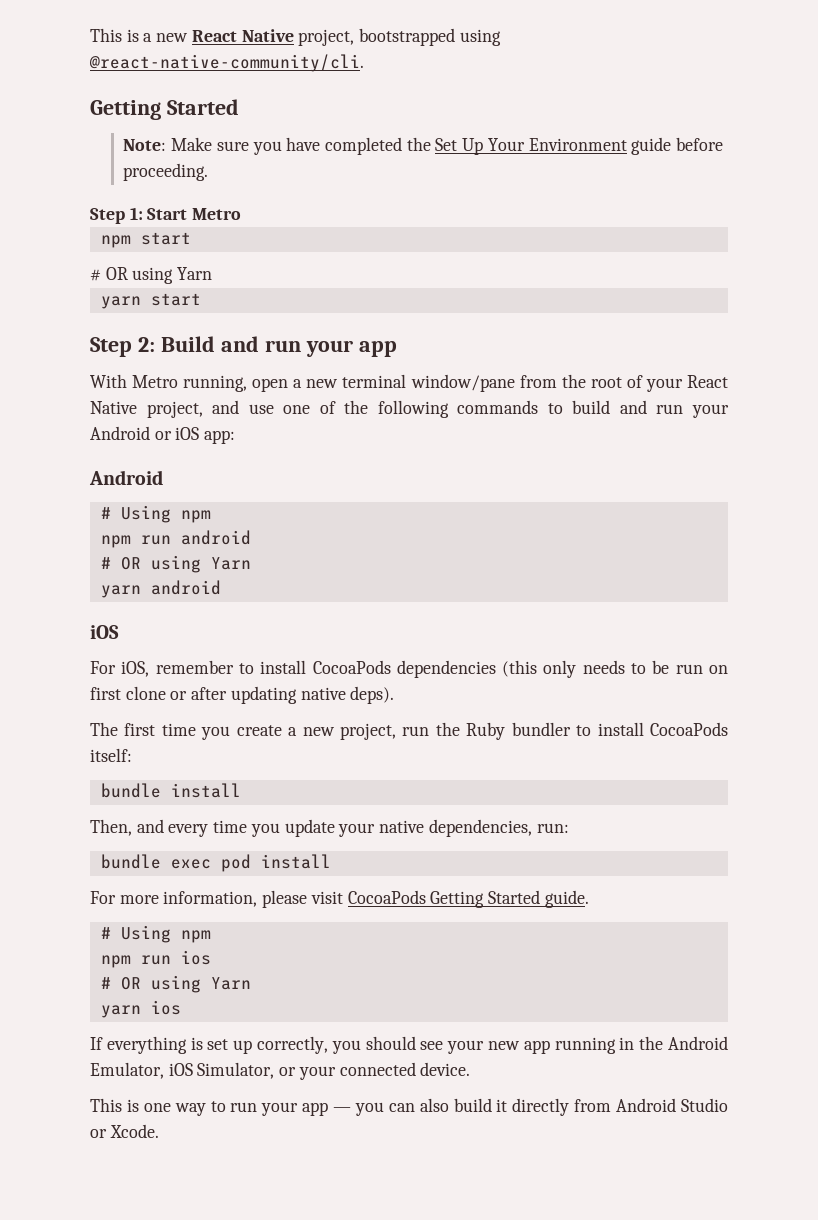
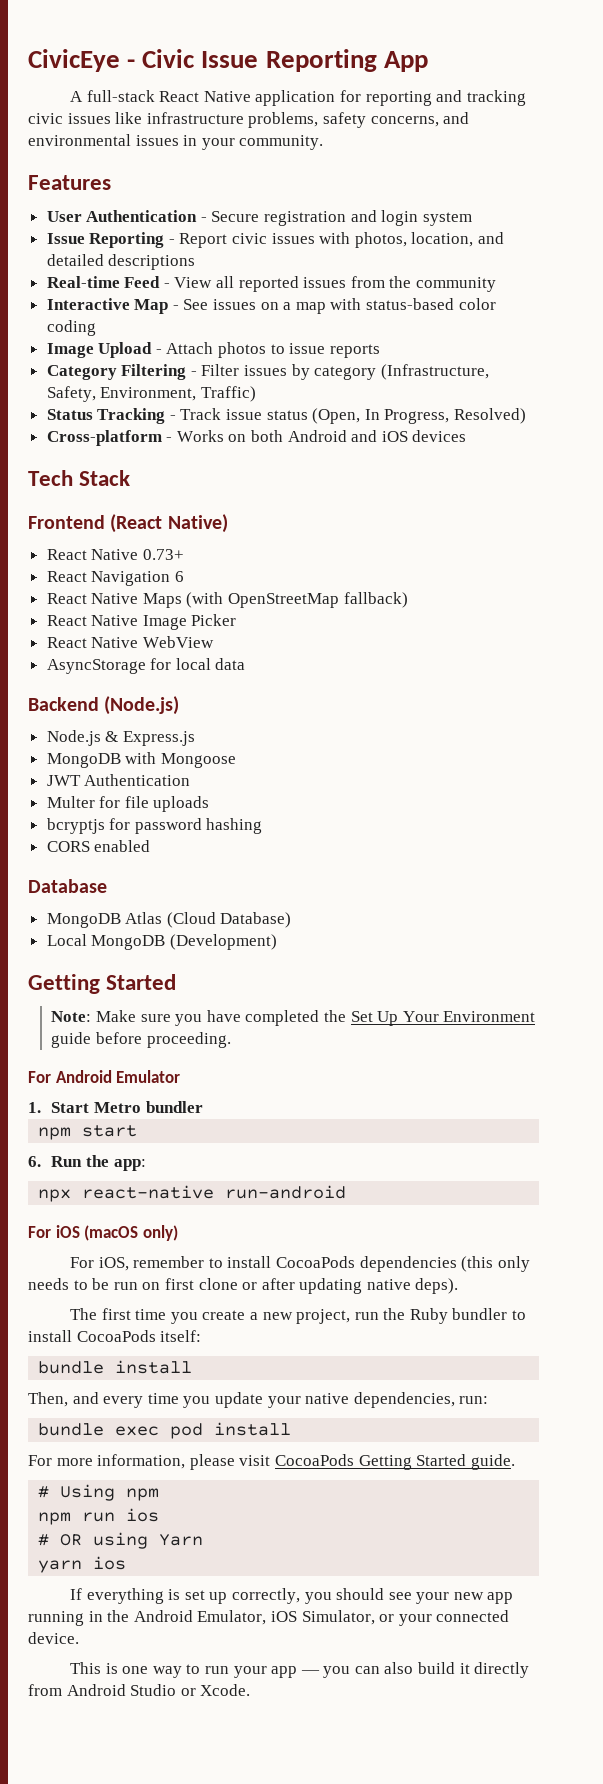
- This is a new React Native project, bootstrapped using @react-native-community/cli.
+ CivicEye - Civic Issue Reporting App
+ A full-stack React Native application for reporting and tracking civic issues like infrastructure problems, safety concerns, and environmental issues in your community.
+ Features
+ User Authentication - Secure registration and login system
+ Issue Reporting - Report civic issues with photos, location, and detailed descriptions
+ Real-time Feed - View all reported issues from the community
+ Interactive Map - See issues on a map with status-based color coding
+ Image Upload - Attach photos to issue reports
+ Category Filtering - Filter issues by category (Infrastructure, Safety, Environment, Traffic)
+ Status Tracking - Track issue status (Open, In Progress, Resolved)
+ Cross-platform - Works on both Android and iOS devices
+ Tech Stack
+ Frontend (React Native)
+ React Native 0.73+
+ React Navigation 6
+ React Native Maps (with OpenStreetMap fallback)
+ React Native Image Picker
+ React Native WebView
+ AsyncStorage for local data
+ Backend (Node.js)
+ Node.js & Express.js
+ MongoDB with Mongoose
+ JWT Authentication
+ Multer for file uploads
+ bcryptjs for password hashing
+ CORS enabled
+ Database
+ MongoDB Atlas (Cloud Database)
+ Local MongoDB (Development)
- Step 1: Start Metro
+ For Android Emulator
+ 1. Start Metro bundler
  npm start
- # OR using Yarn
- yarn start
- Step 2: Build and run your app
- With Metro running, open a new terminal window/pane from the root of your React Native project, and use one of the following commands to build and run your Android or iOS app:
- Android
- # Using npm
- npm run android
- # OR using Yarn
- yarn android
- iOS
+ 6. Run the app:
+ npx react-native run-android
+ For iOS (macOS only)

